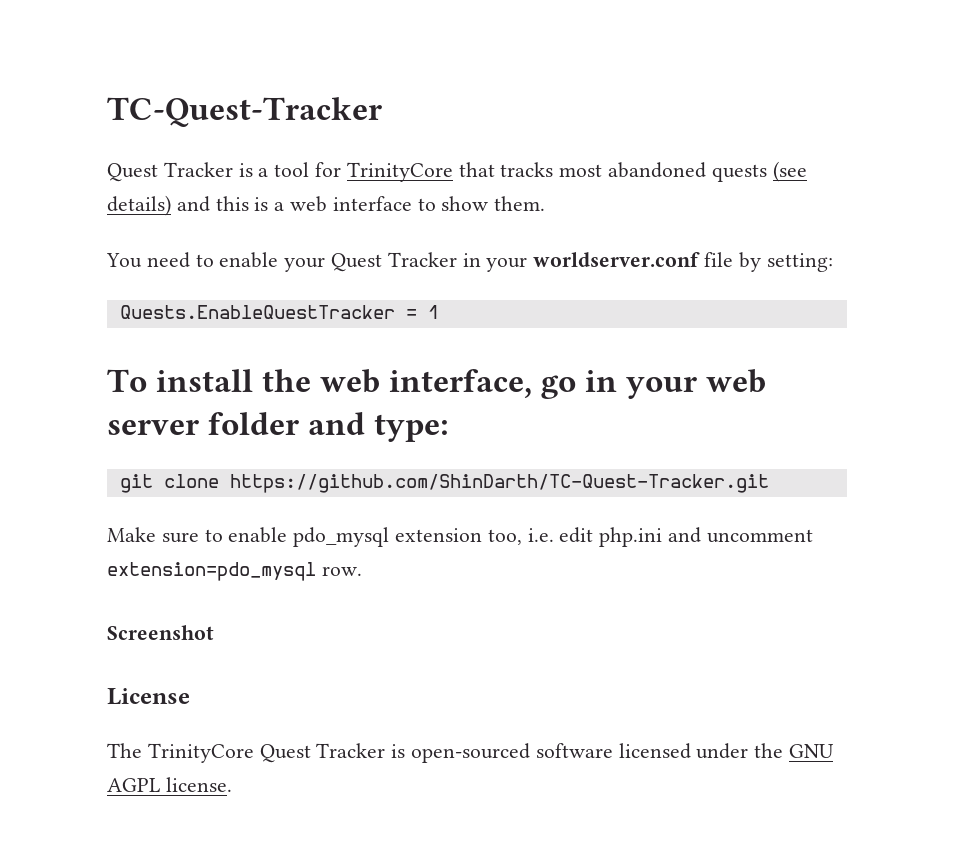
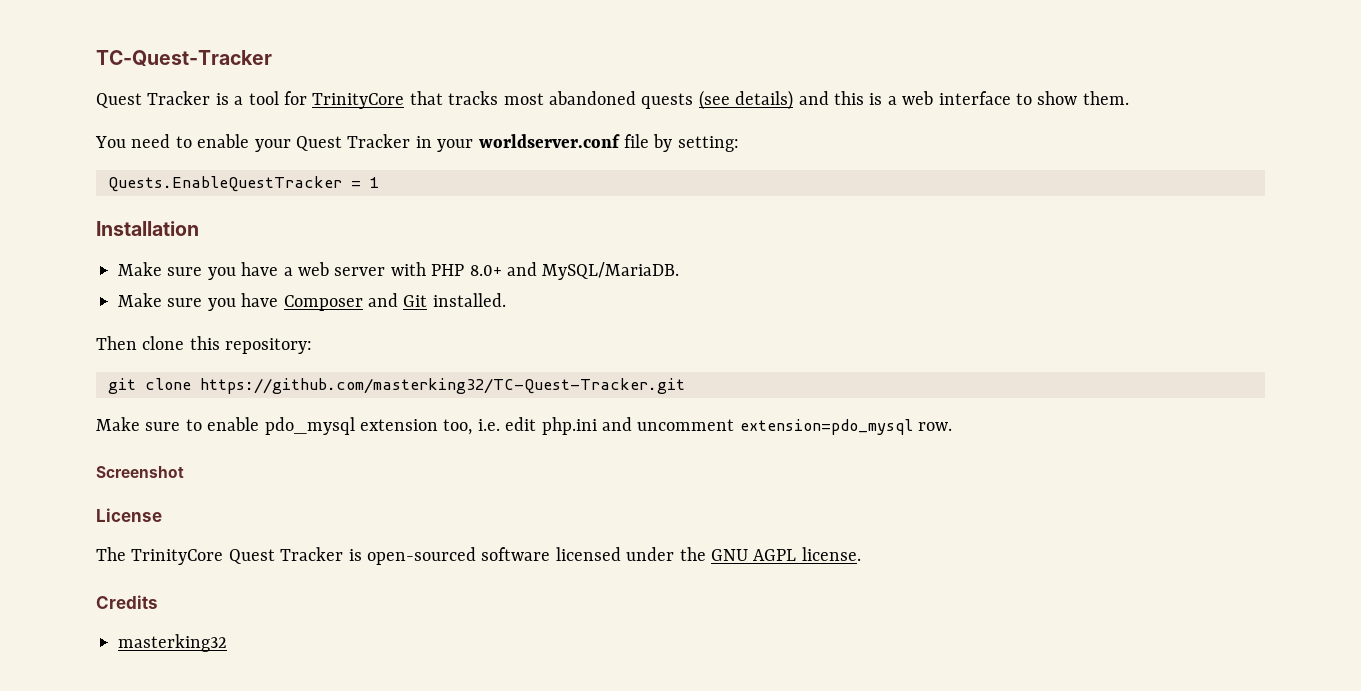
- To install the web interface, go in your web server folder and type:
+ Installation
+ Make sure you have a web server with PHP 8.0+ and MySQL/MariaDB.
+ Make sure you have Composer and Git installed.
+ Then clone this repository:
- git clone https://github.com/ShinDarth/TC-Quest-Tracker.git
+ git clone https://github.com/masterking32/TC-Quest-Tracker.git
+ Credits
+ masterking32

